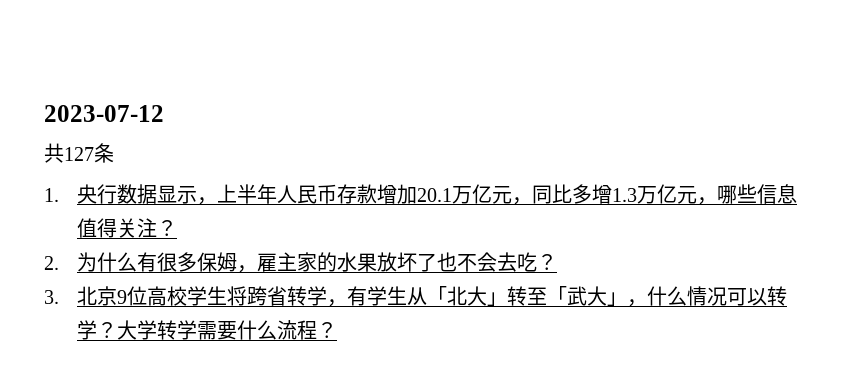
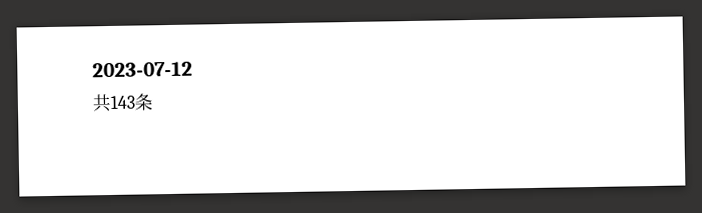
- 共127条
+ 共143条
- 1.央行数据显示，上半年人民币存款增加20.1万亿元，同比多增1.3万亿元，哪些信息值得关注？
- 2.为什么有很多保姆，雇主家的水果放坏了也不会去吃？
- 3.北京9位高校学生将跨省转学，有学生从「北大」转至「武大」，什么情况可以转学？大学转学需要什么流程？

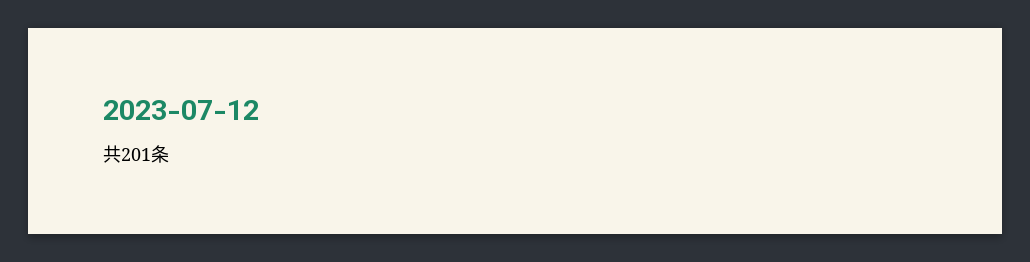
- 共143条
+ 共201条

